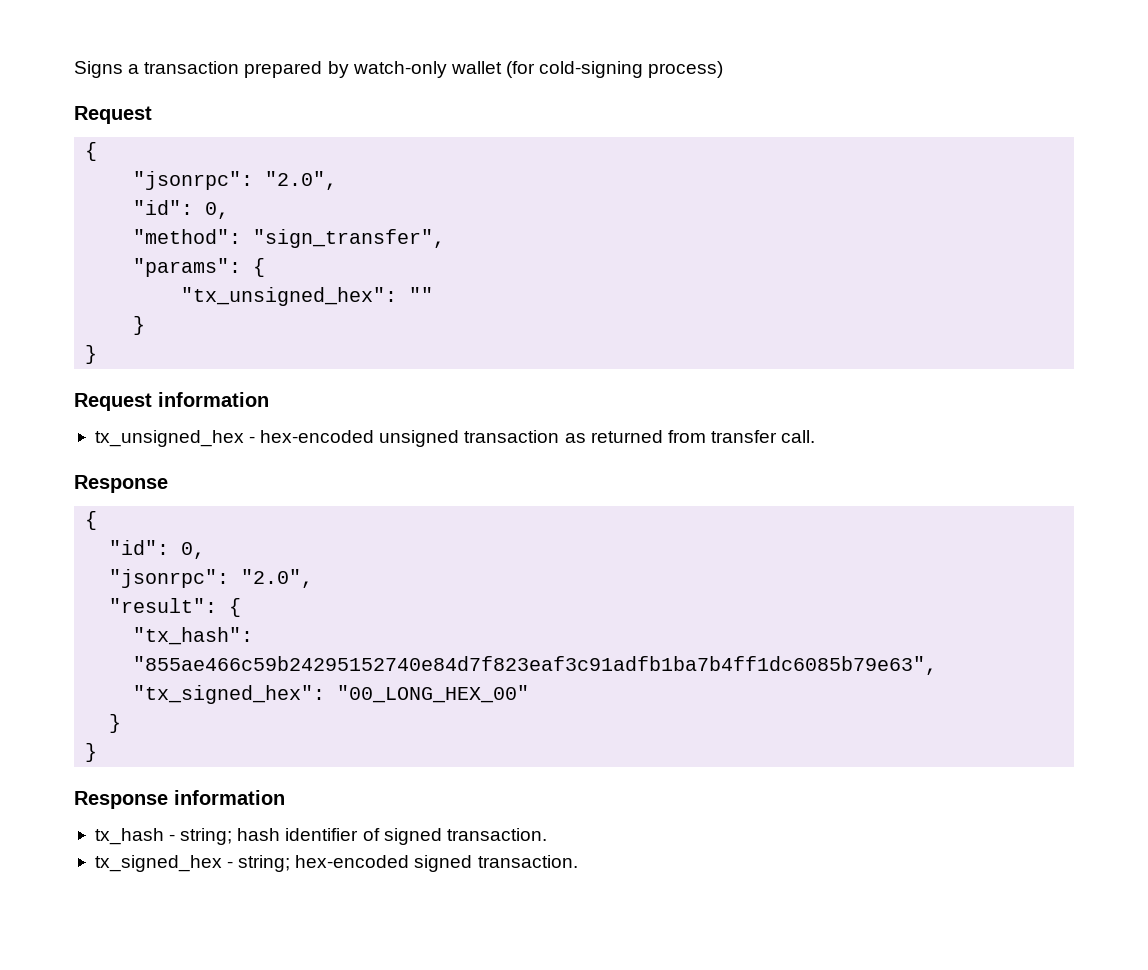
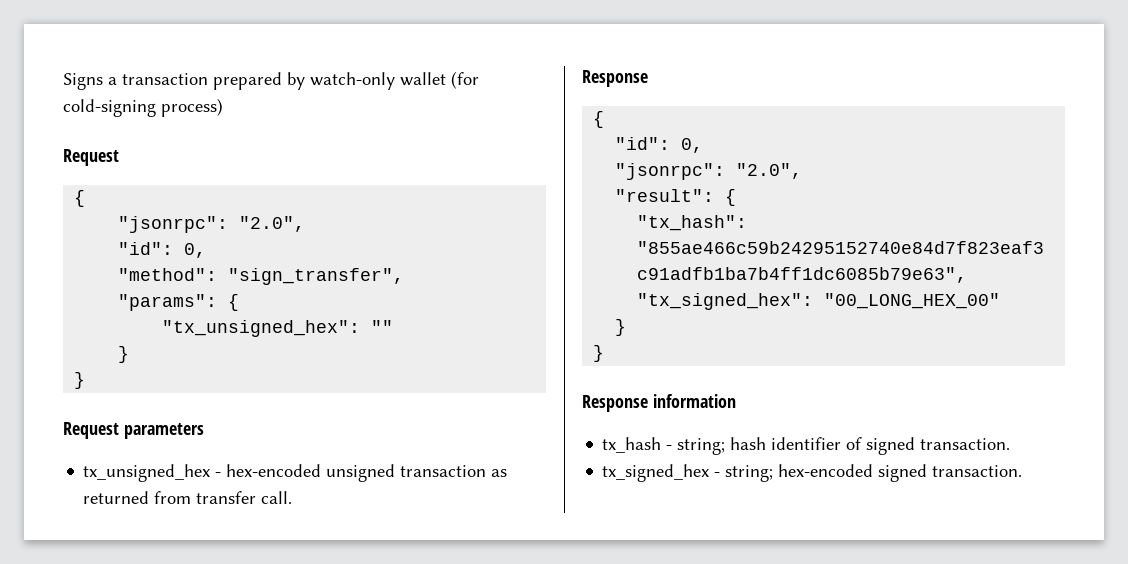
- Request information
+ Request parameters

